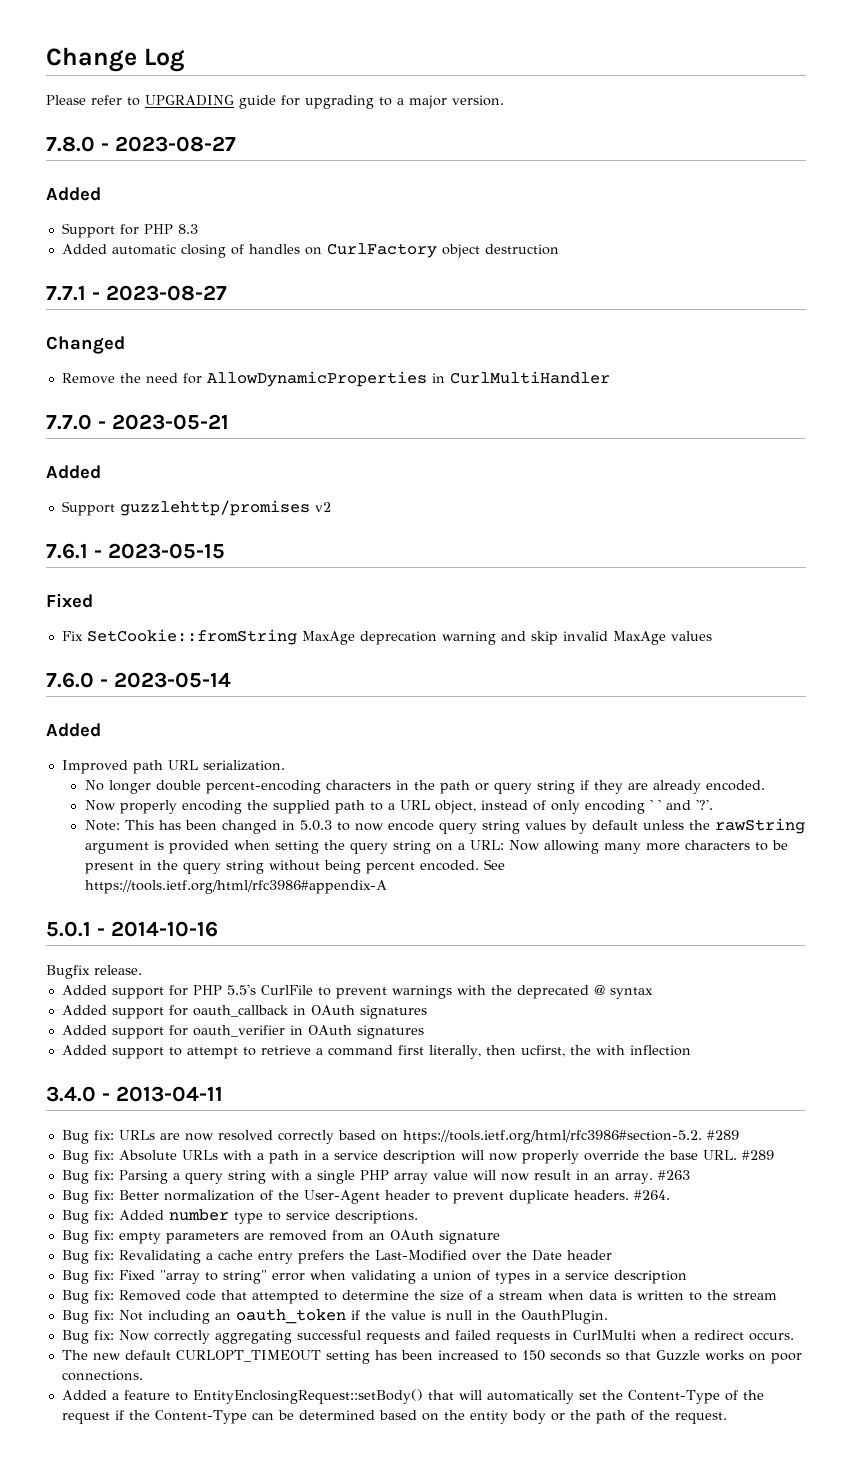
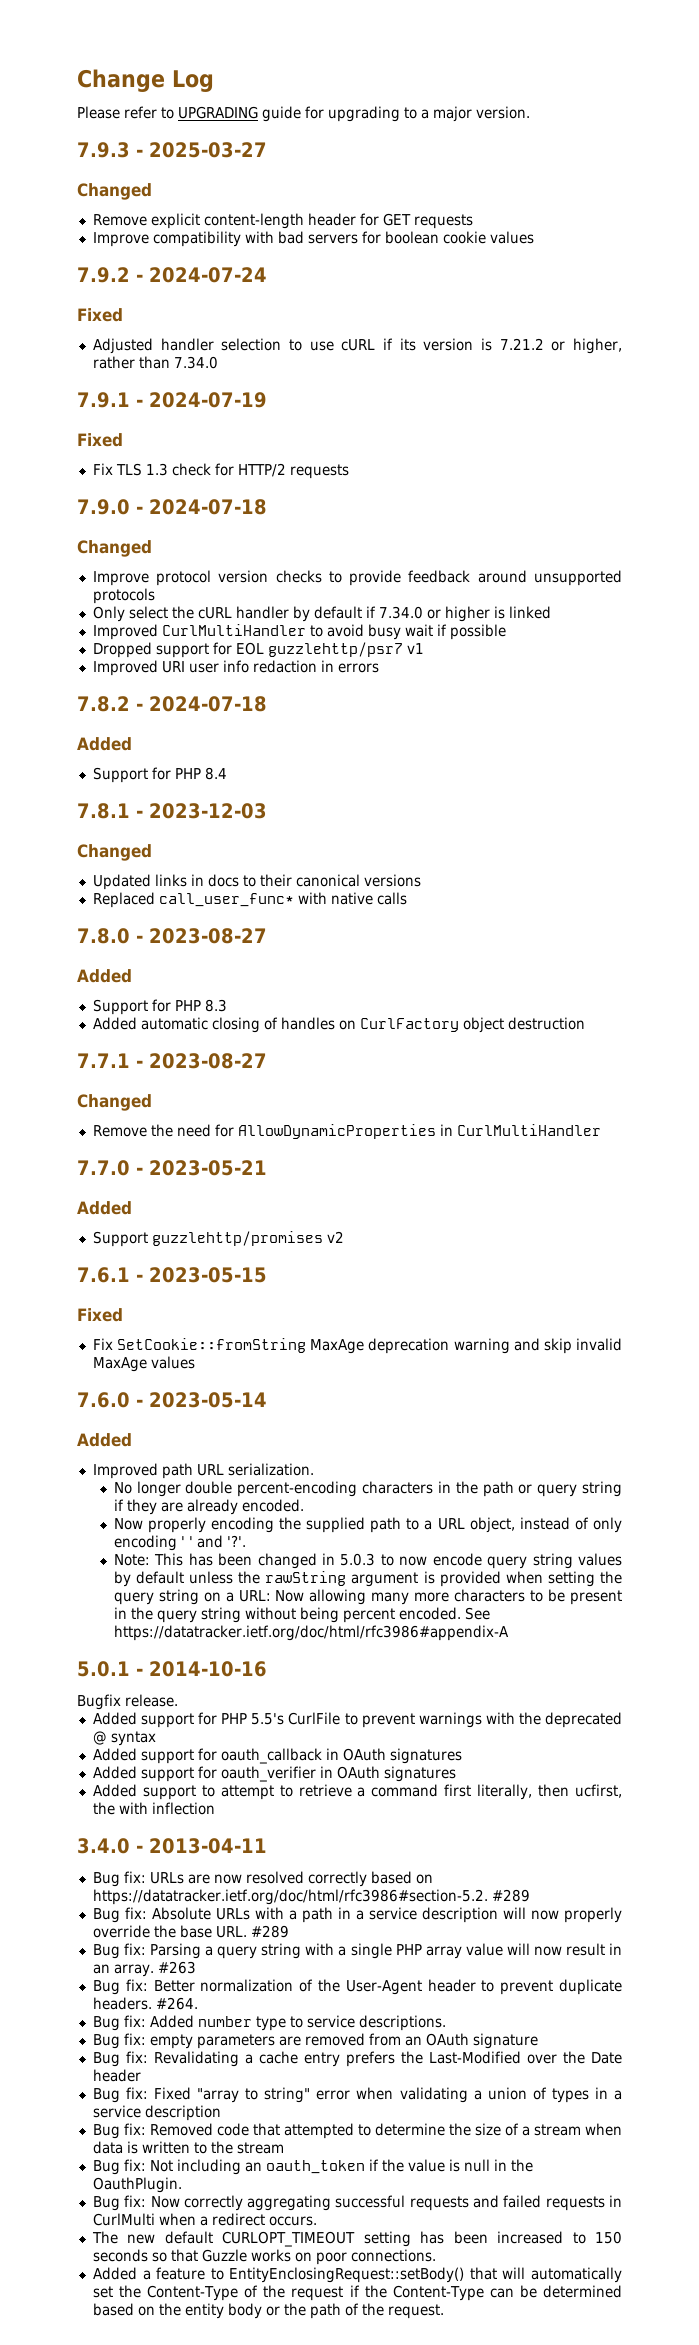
+ 7.9.3 - 2025-03-27
+ Changed
+ Remove explicit content-length header for GET requests
+ Improve compatibility with bad servers for boolean cookie values
+ 7.9.2 - 2024-07-24
+ Fixed
+ Adjusted handler selection to use cURL if its version is 7.21.2 or higher, rather than 7.34.0
+ 7.9.1 - 2024-07-19
+ Fixed
+ Fix TLS 1.3 check for HTTP/2 requests
+ 7.9.0 - 2024-07-18
+ Changed
+ Improve protocol version checks to provide feedback around unsupported protocols
+ Only select the cURL handler by default if 7.34.0 or higher is linked
+ Improved CurlMultiHandler to avoid busy wait if possible
+ Dropped support for EOL guzzlehttp/psr7 v1
+ Improved URI user info redaction in errors
+ 7.8.2 - 2024-07-18
+ Added
+ Support for PHP 8.4
+ 7.8.1 - 2023-12-03
+ Changed
+ Updated links in docs to their canonical versions
+ Replaced call_user_func* with native calls
- See https://tools.ietf.org/html/rfc3986#appendix-A
+ See https://datatracker.ietf.org/doc/html/rfc3986#appendix-A
- Bug fix: URLs are now resolved correctly based on https://tools.ietf.org/html/rfc3986#section-5.2. #289
+ Bug fix: URLs are now resolved correctly based on https://datatracker.ietf.org/doc/html/rfc3986#section-5.2. #289

